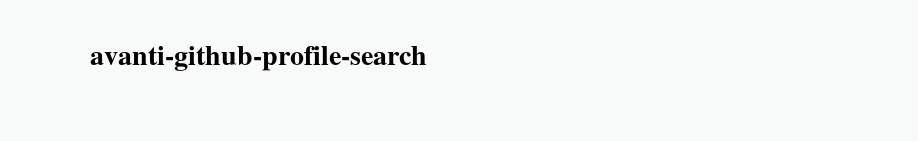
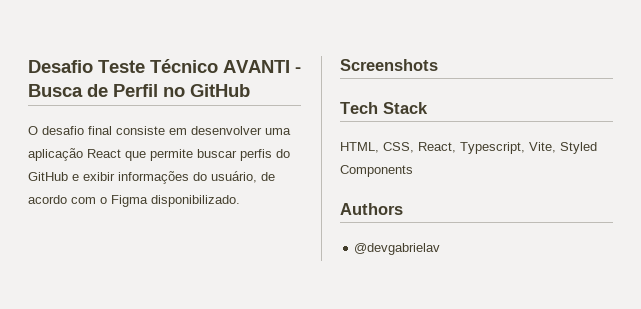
- avanti-github-profile-search
+ Desafio Teste Técnico AVANTI - Busca de Perfil no GitHub
+ O desafio final consiste em desenvolver uma aplicação React que permite buscar perfis do GitHub e exibir informações do usuário, de acordo com o Figma disponibilizado.
+ Screenshots
+ Tech Stack
+ HTML, CSS, React, Typescript, Vite, Styled Components
+ Authors
+ @devgabrielav

